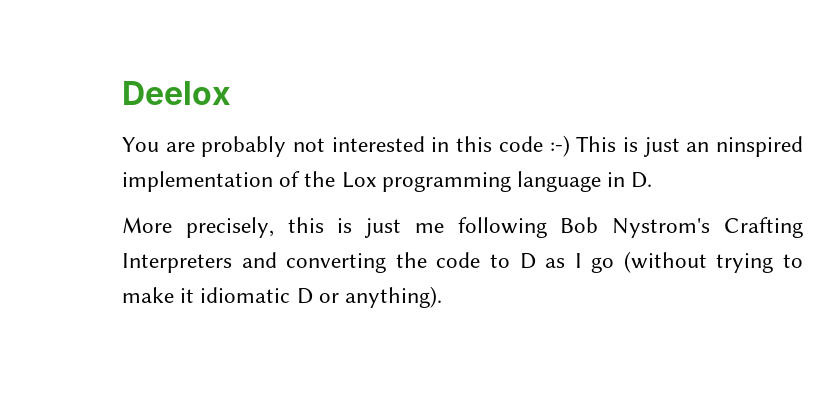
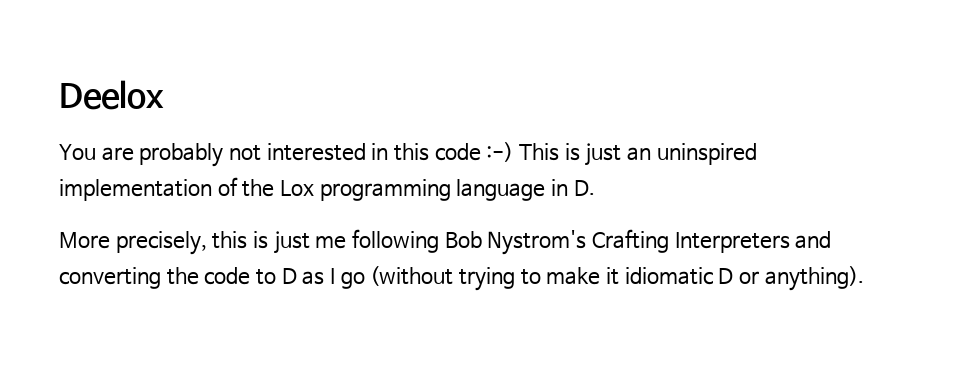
- You are probably not interested in this code :-) This is just an ninspired implementation of the Lox programming language in D.
+ You are probably not interested in this code :-) This is just an uninspired implementation of the Lox programming language in D.

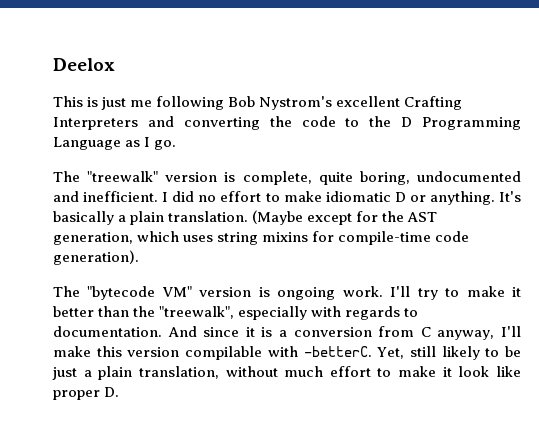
- You are probably not interested in this code :-) This is just an uninspired implementation of the Lox programming language in D.
- More precisely, this is just me following Bob Nystrom's Crafting Interpreters and converting the code to D as I go (without trying to make it idiomatic D or anything).
+ This is just me following Bob Nystrom's excellent Crafting Interpreters and converting the code to the D Programming Language as I go.
+ The "treewalk" version is complete, quite boring, undocumented and inefficient. I did no effort to make idiomatic D or anything. It's basically a plain translation. (Maybe except for the AST generation, which uses string mixins for compile-time code generation).
+ The "bytecode VM" version is ongoing work. I'll try to make it better than the "treewalk", especially with regards to documentation. And since it is a conversion from C anyway, I'll make this version compilable with -betterC. Yet, still likely to be just a plain translation, without much effort to make it look like proper D.

